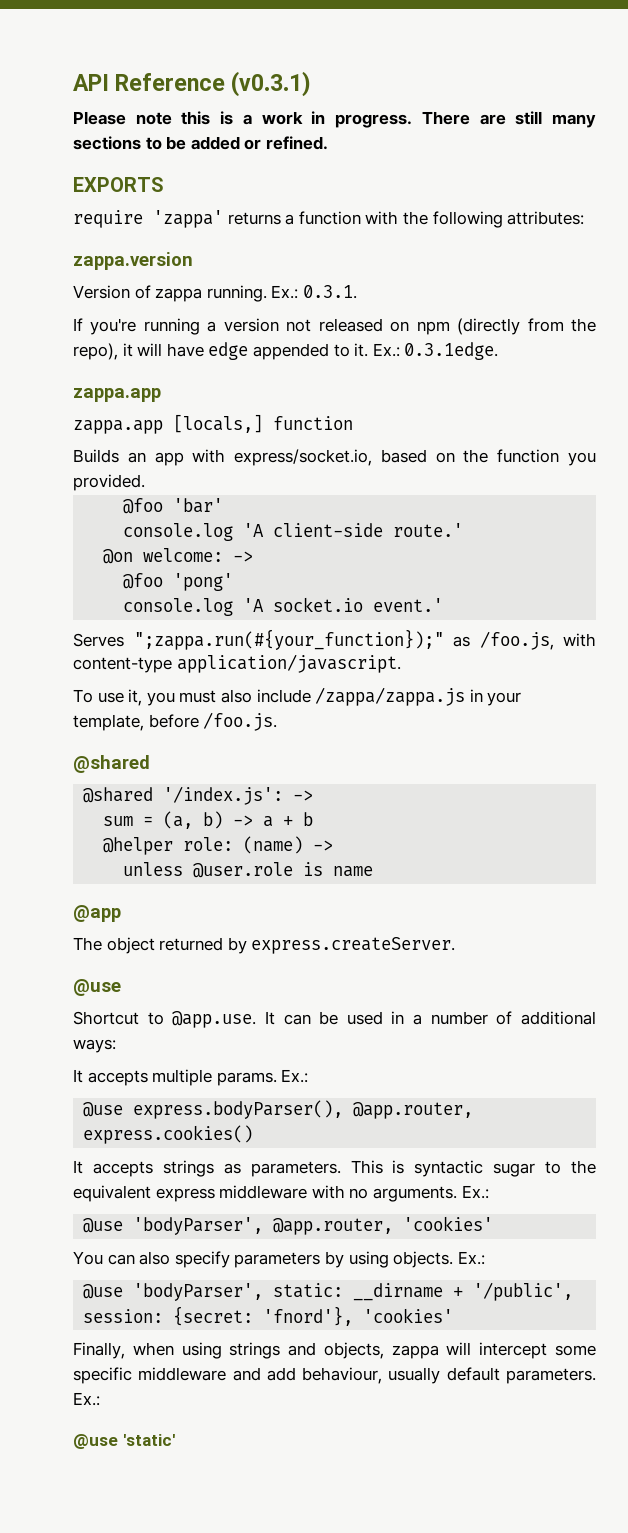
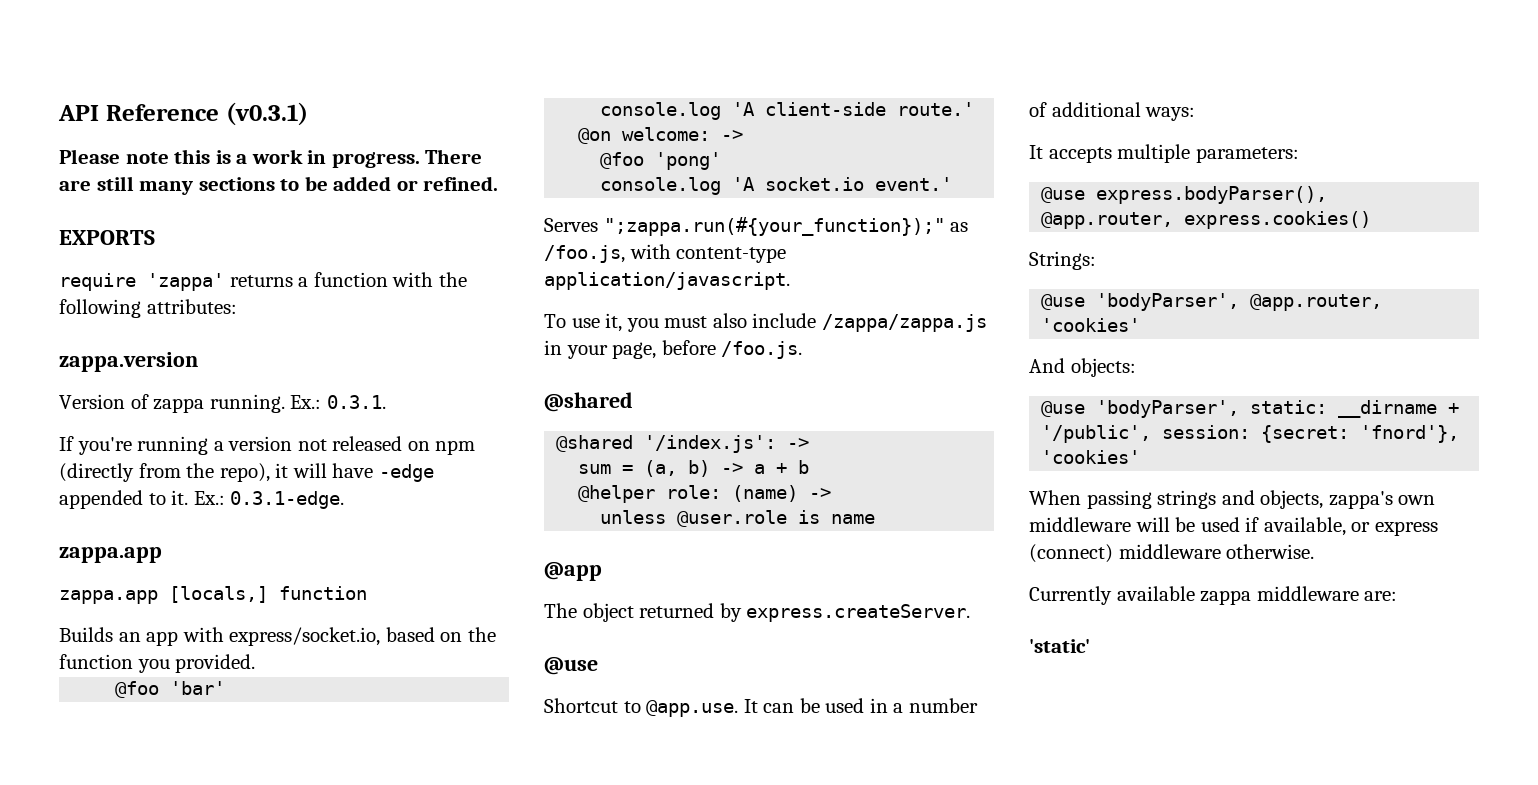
- If you're running a version not released on npm (directly from the repo), it will have edge appended to it.
+ If you're running a version not released on npm (directly from the repo), it will have -edge appended to it.
- Ex.: 0.3.1edge.
+ Ex.: 0.3.1-edge.
- To use it, you must also include /zappa/zappa.js in your template, before /foo.js.
+ To use it, you must also include /zappa/zappa.js in your page, before /foo.js.
- It accepts multiple params. Ex.:
+ It accepts multiple parameters:
- It accepts strings as parameters. This is syntactic sugar to the equivalent express middleware with no arguments. Ex.:
+ Strings:
  @use 'bodyParser', @app.router, 'cookies'
- You can also specify parameters by using objects. Ex.:
+ And objects:
- Finally, when using strings and objects, zappa will intercept some specific middleware and add behaviour, usually default parameters. Ex.:
- @use 'static'
+ When passing strings and objects, zappa's own middleware will be used if available, or express (connect) middleware otherwise.
+ Currently available zappa middleware are:
+ 'static'

